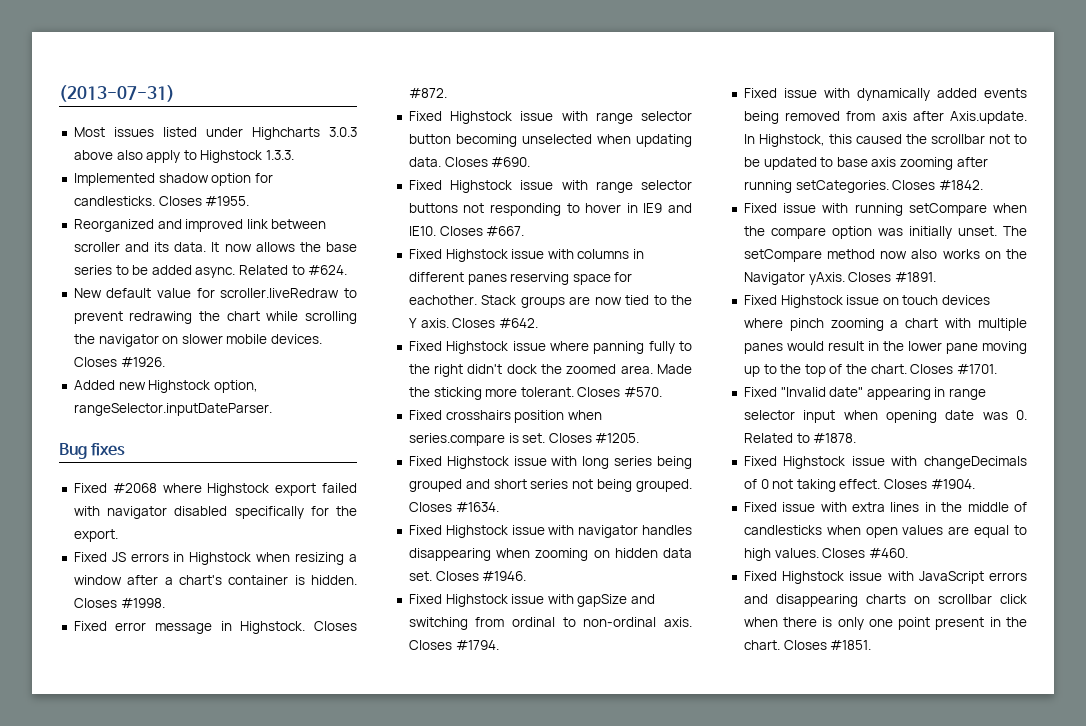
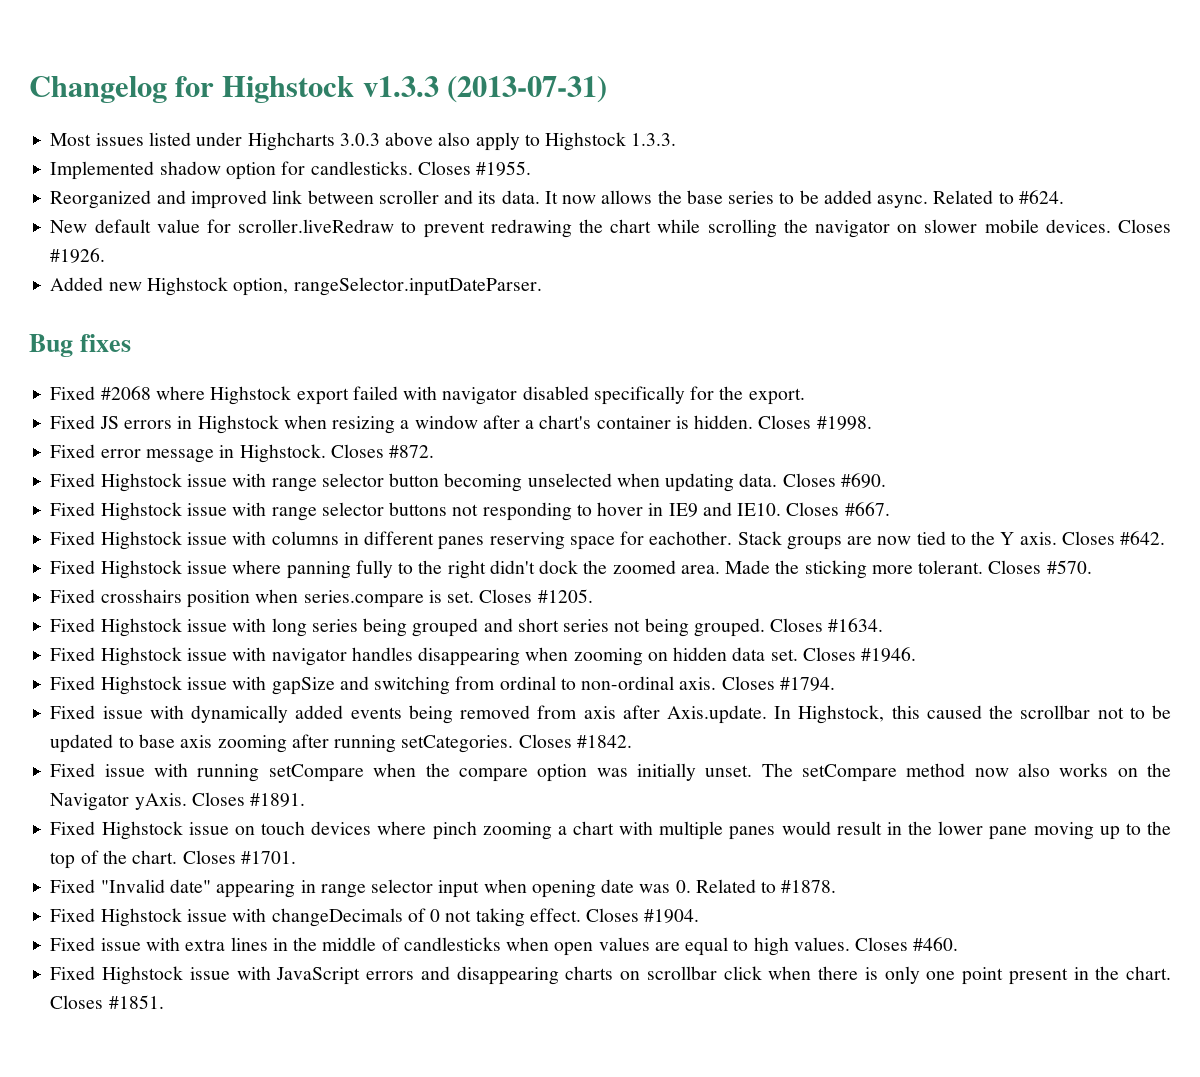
- (2013-07-31)
+ Changelog for Highstock v1.3.3 (2013-07-31)

